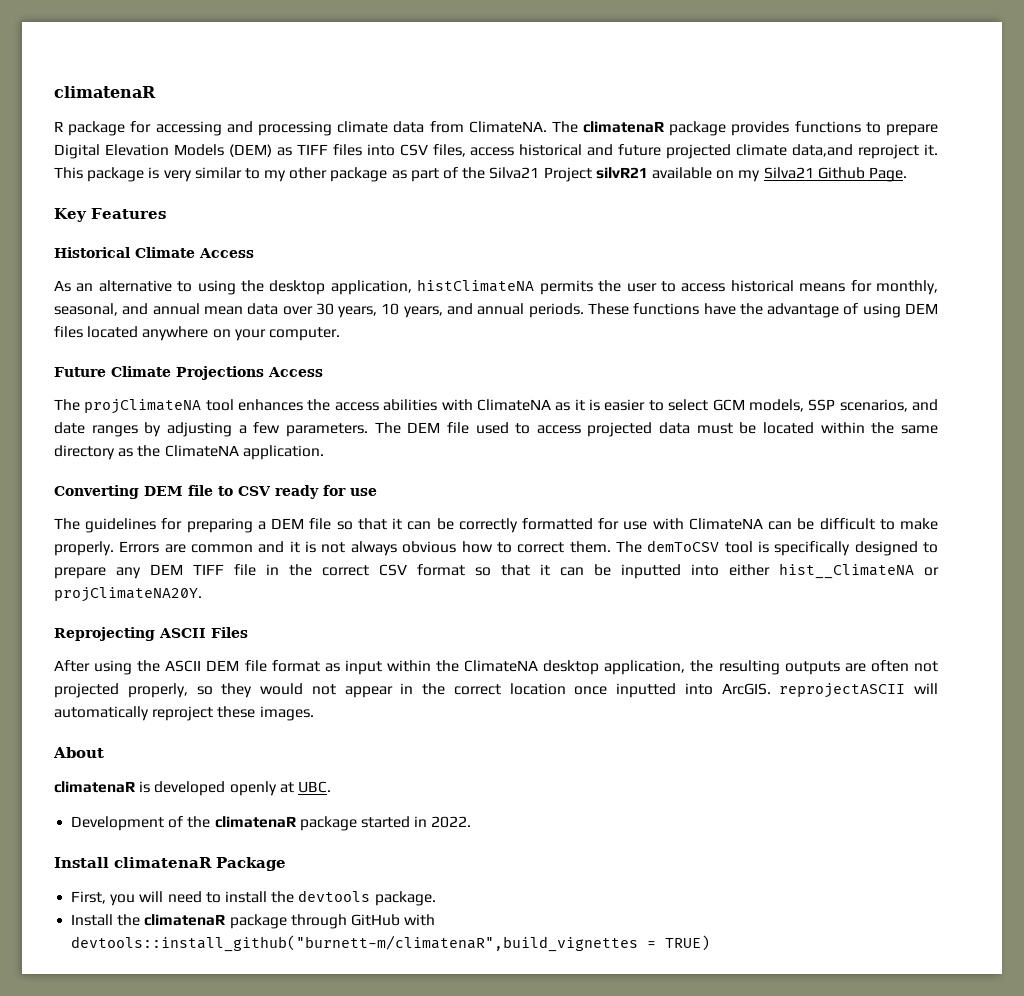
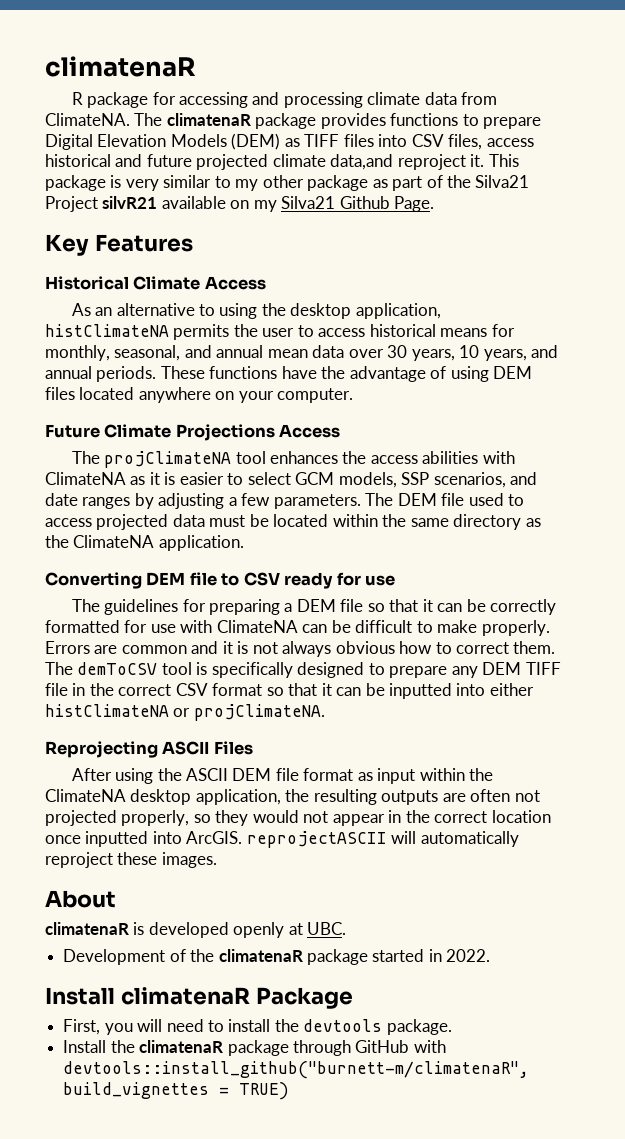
- The demToCSV tool is specifically designed to prepare any DEM TIFF file in the correct CSV format so that it can be inputted into either hist__ClimateNA or projClimateNA20Y.
+ The demToCSV tool is specifically designed to prepare any DEM TIFF file in the correct CSV format so that it can be inputted into either histClimateNA or projClimateNA.

